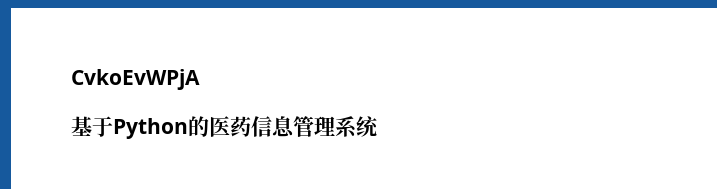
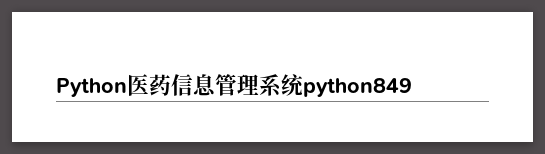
- CvkoEvWPjA
- 基于Python的医药信息管理系统
+ Python医药信息管理系统python849

